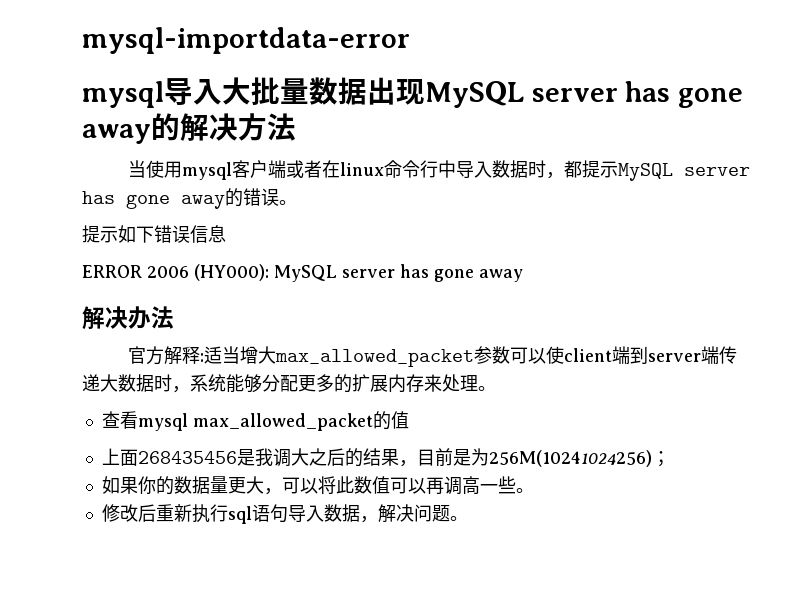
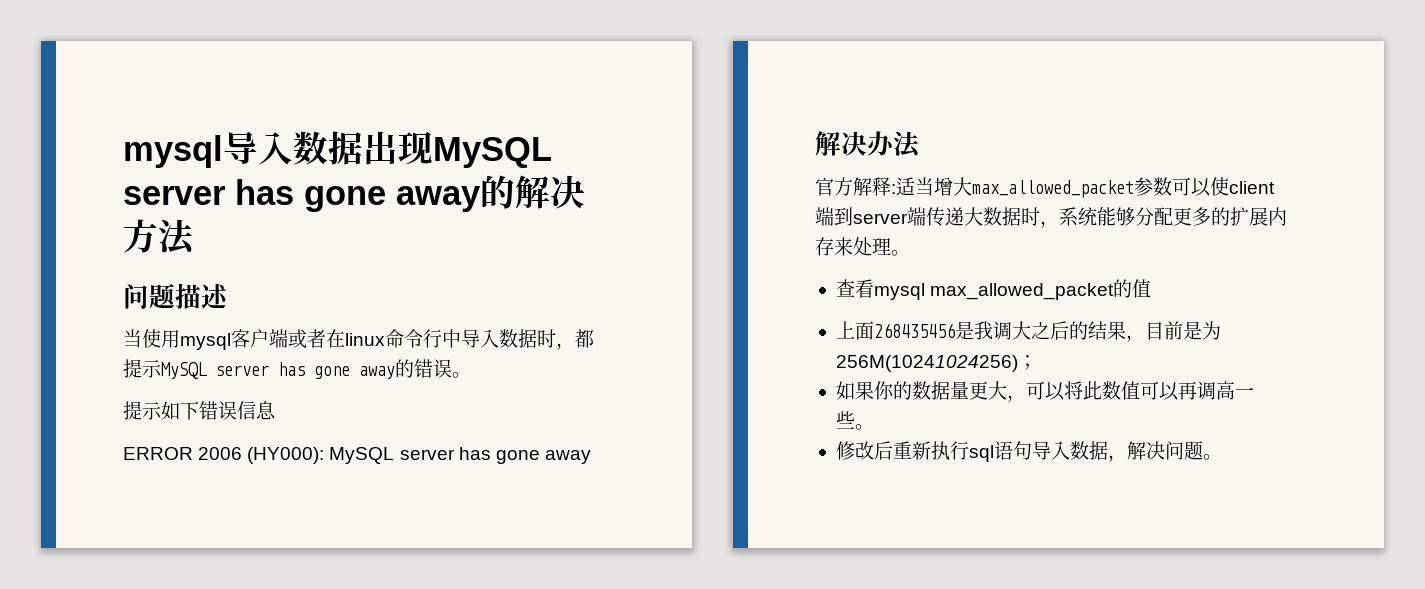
- mysql-importdata-error
- mysql导入大批量数据出现MySQL server has gone away的解决方法
+ mysql导入数据出现MySQL server has gone away的解决方法
+ 问题描述

